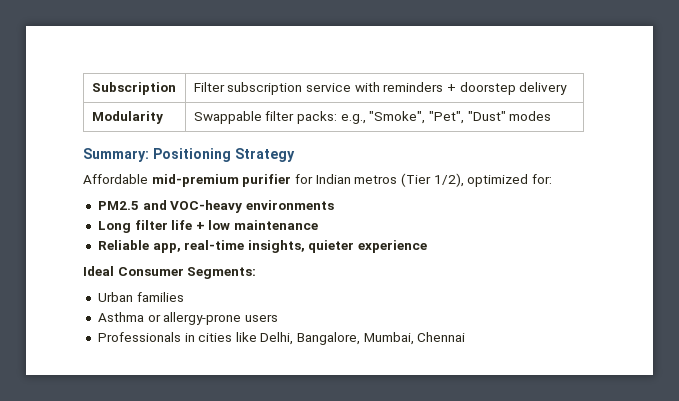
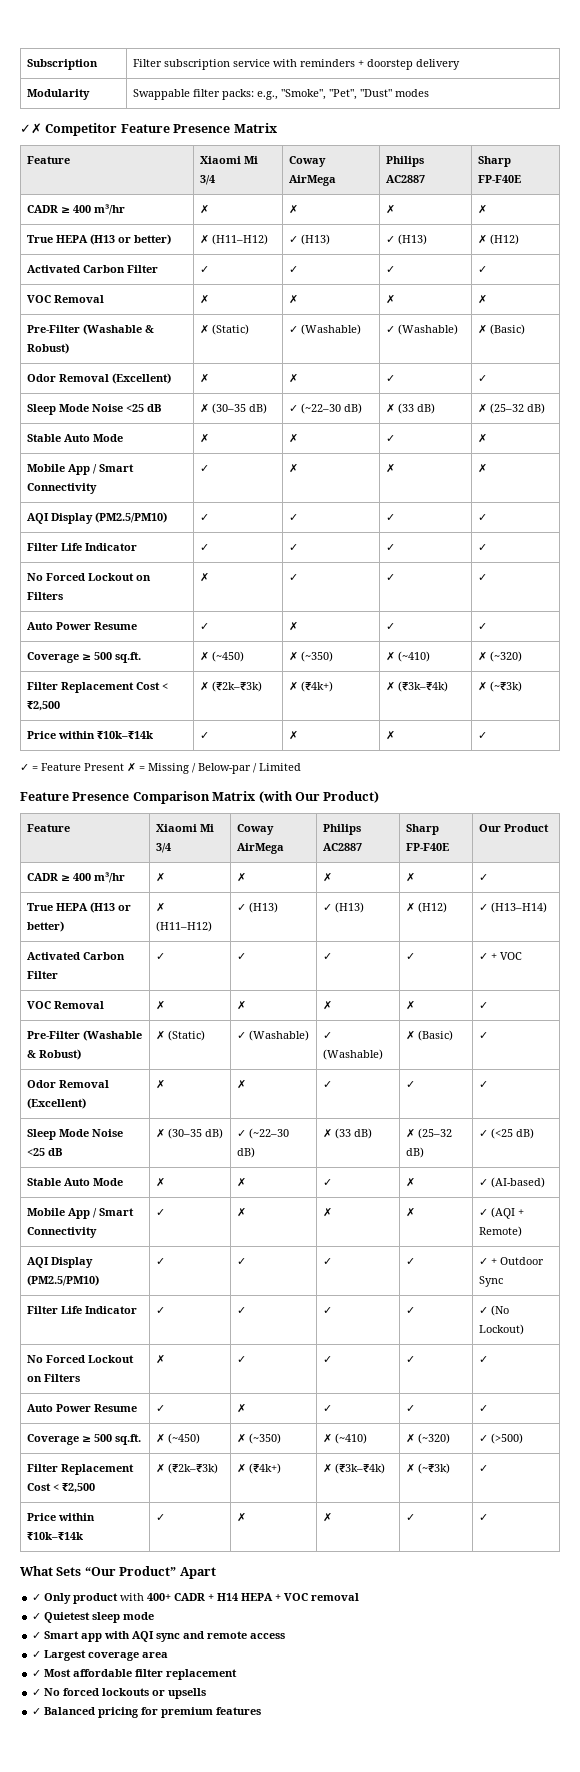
- Summary: Positioning Strategy
- Affordable mid-premium purifier for Indian metros (Tier 1/2), optimized for:
- PM2.5 and VOC-heavy environments
- Long filter life + low maintenance
- Reliable app, real-time insights, quieter experience
- Ideal Consumer Segments:
- Urban families
- Asthma or allergy-prone users
- Professionals in cities like Delhi, Bangalore, Mumbai, Chennai
+ ✓✗ Competitor Feature Presence Matrix
+ Feature | Xiaomi Mi 3/4 | Coway AirMega | Philips AC2887 | Sharp FP-F40E
+ CADR ≥ 400 m³/hr | ✗ | ✗ | ✗ | ✗
+ True HEPA (H13 or better) | ✗ (H11–H12) | ✓ (H13) | ✓ (H13) | ✗ (H12)
+ Activated Carbon Filter | ✓ | ✓ | ✓ | ✓
+ VOC Removal | ✗ | ✗ | ✗ | ✗
+ Pre-Filter (Washable & Robust) | ✗ (Static) | ✓ (Washable) | ✓ (Washable) | ✗ (Basic)
+ Odor Removal (Excellent) | ✗ | ✗ | ✓ | ✓
+ Sleep Mode Noise <25 dB | ✗ (30–35 dB) | ✓ (~22–30 dB) | ✗ (33 dB) | ✗ (25–32 dB)
+ Stable Auto Mode | ✗ | ✗ | ✓ | ✗
+ Mobile App / Smart Connectivity | ✓ | ✗ | ✗ | ✗
+ AQI Display (PM2.5/PM10) | ✓ | ✓ | ✓ | ✓
+ Filter Life Indicator | ✓ | ✓ | ✓ | ✓
+ No Forced Lockout on Filters | ✗ | ✓ | ✓ | ✓
+ Auto Power Resume | ✓ | ✗ | ✓ | ✓
+ Coverage ≥ 500 sq.ft. | ✗ (~450) | ✗ (~350) | ✗ (~410) | ✗ (~320)
+ Filter Replacement Cost < ₹2,500 | ✗ (₹2k–₹3k) | ✗ (₹4k+) | ✗ (₹3k–₹4k) | ✗ (~₹3k)
+ Price within ₹10k–₹14k | ✓ | ✗ | ✗ | ✓
+ ✓ = Feature Present ✗ = Missing / Below-par / Limited
+ Feature Presence Comparison Matrix (with Our Product)
+ Feature | Xiaomi Mi 3/4 | Coway AirMega | Philips AC2887 | Sharp FP-F40E | Our Product
+ CADR ≥ 400 m³/hr | ✗ | ✗ | ✗ | ✗ | ✓
+ True HEPA (H13 or better) | ✗ (H11–H12) | ✓ (H13) | ✓ (H13) | ✗ (H12) | ✓ (H13–H14)
+ Activated Carbon Filter | ✓ | ✓ | ✓ | ✓ | ✓ + VOC
+ VOC Removal | ✗ | ✗ | ✗ | ✗ | ✓
+ Pre-Filter (Washable & Robust) | ✗ (Static) | ✓ (Washable) | ✓ (Washable) | ✗ (Basic) | ✓
+ Odor Removal (Excellent) | ✗ | ✗ | ✓ | ✓ | ✓
+ Sleep Mode Noise <25 dB | ✗ (30–35 dB) | ✓ (~22–30 dB) | ✗ (33 dB) | ✗ (25–32 dB) | ✓ (<25 dB)
+ Stable Auto Mode | ✗ | ✗ | ✓ | ✗ | ✓ (AI-based)
+ Mobile App / Smart Connectivity | ✓ | ✗ | ✗ | ✗ | ✓ (AQI + Remote)
+ AQI Display (PM2.5/PM10) | ✓ | ✓ | ✓ | ✓ | ✓ + Outdoor Sync
+ Filter Life Indicator | ✓ | ✓ | ✓ | ✓ | ✓ (No Lockout)
+ No Forced Lockout on Filters | ✗ | ✓ | ✓ | ✓ | ✓
+ Auto Power Resume | ✓ | ✗ | ✓ | ✓ | ✓
+ Coverage ≥ 500 sq.ft. | ✗ (~450) | ✗ (~350) | ✗ (~410) | ✗ (~320) | ✓ (>500)
+ Filter Replacement Cost < ₹2,500 | ✗ (₹2k–₹3k) | ✗ (₹4k+) | ✗ (₹3k–₹4k) | ✗ (~₹3k) | ✓
+ Price within ₹10k–₹14k | ✓ | ✗ | ✗ | ✓ | ✓
+ What Sets “Our Product” Apart
+ ✓ Only product with 400+ CADR + H14 HEPA + VOC removal
+ ✓ Quietest sleep mode
+ ✓ Smart app with AQI sync and remote access
+ ✓ Largest coverage area
+ ✓ Most affordable filter replacement
+ ✓ No forced lockouts or upsells
+ ✓ Balanced pricing for premium features

